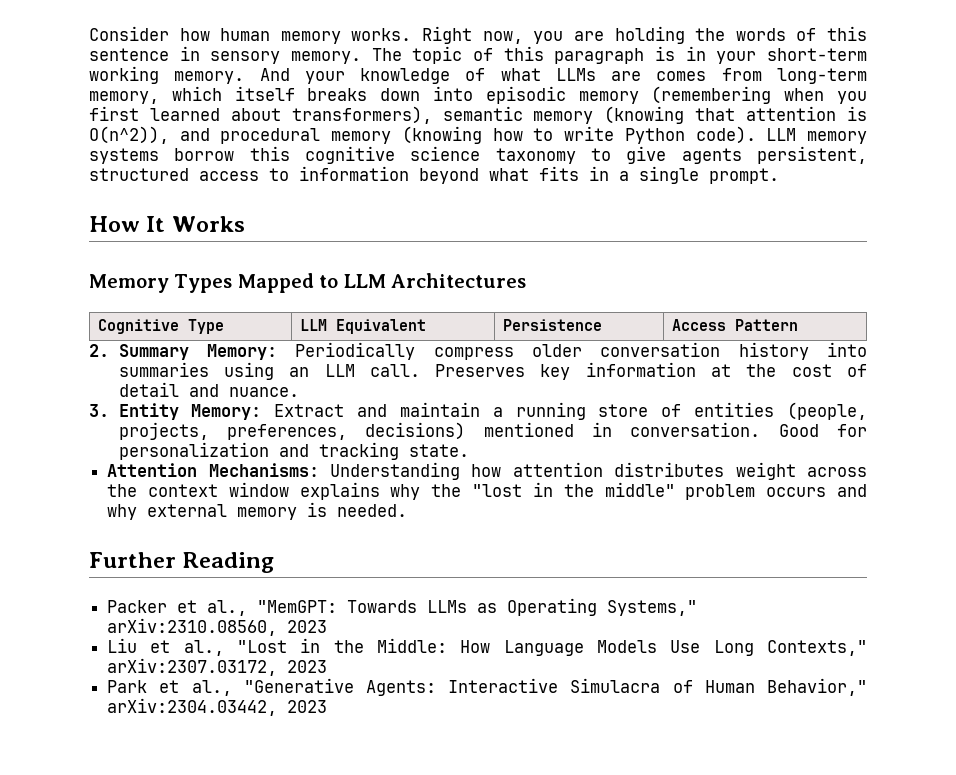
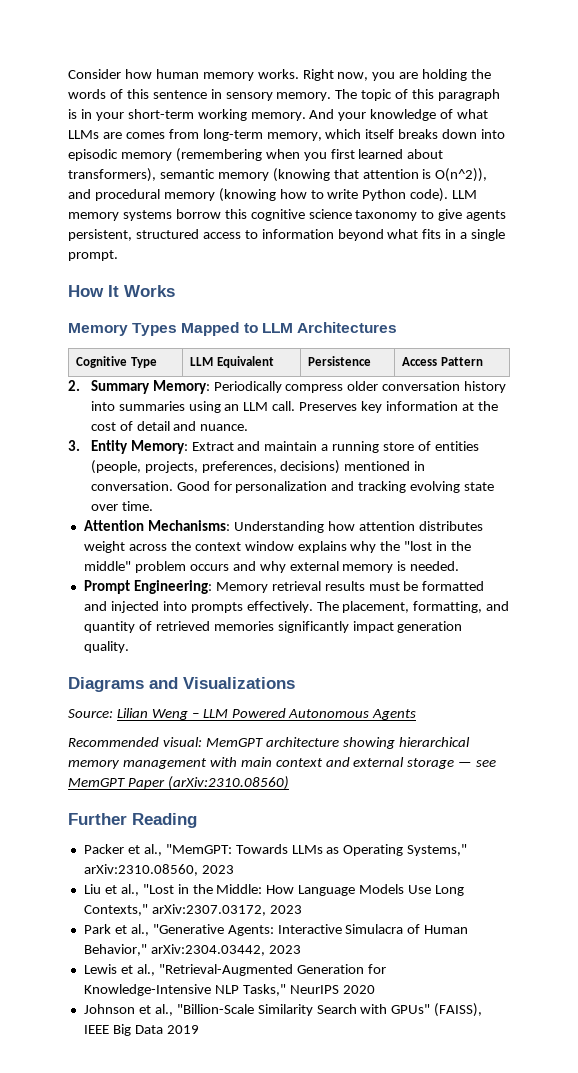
- Good for personalization and tracking state.
+ Good for personalization and tracking evolving state over time.
+ Prompt Engineering: Memory retrieval results must be formatted and injected into prompts effectively. The placement, formatting, and quantity of retrieved memories significantly impact generation quality.
+ Diagrams and Visualizations
+ Source: Lilian Weng – LLM Powered Autonomous Agents
+ Recommended visual: MemGPT architecture showing hierarchical memory management with main context and external storage — see MemGPT Paper (arXiv:2310.08560)
+ Lewis et al., "Retrieval-Augmented Generation for Knowledge-Intensive NLP Tasks," NeurIPS 2020
+ Johnson et al., "Billion-Scale Similarity Search with GPUs" (FAISS), IEEE Big Data 2019

